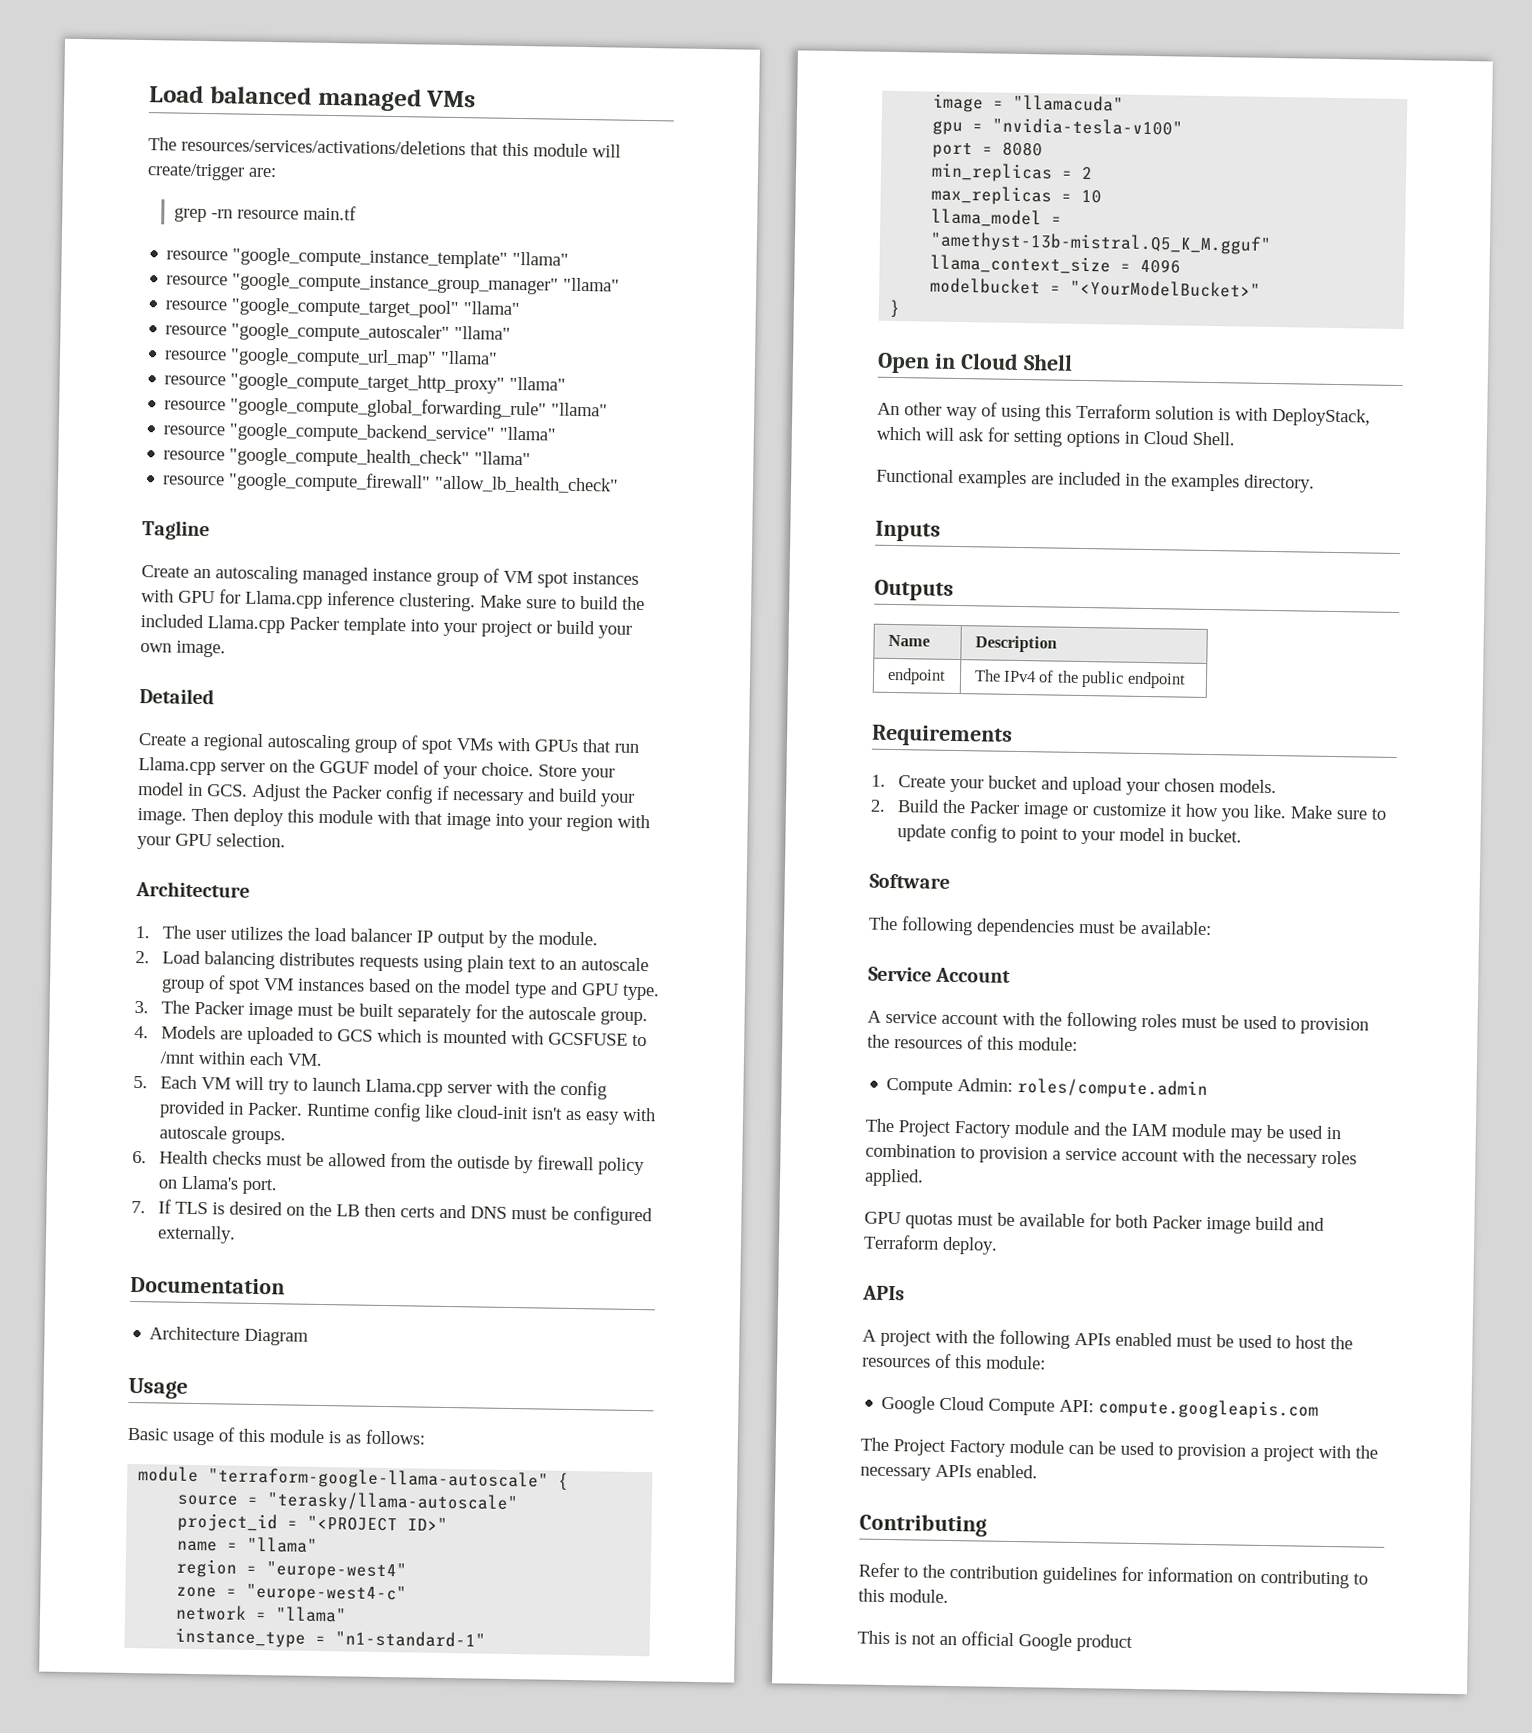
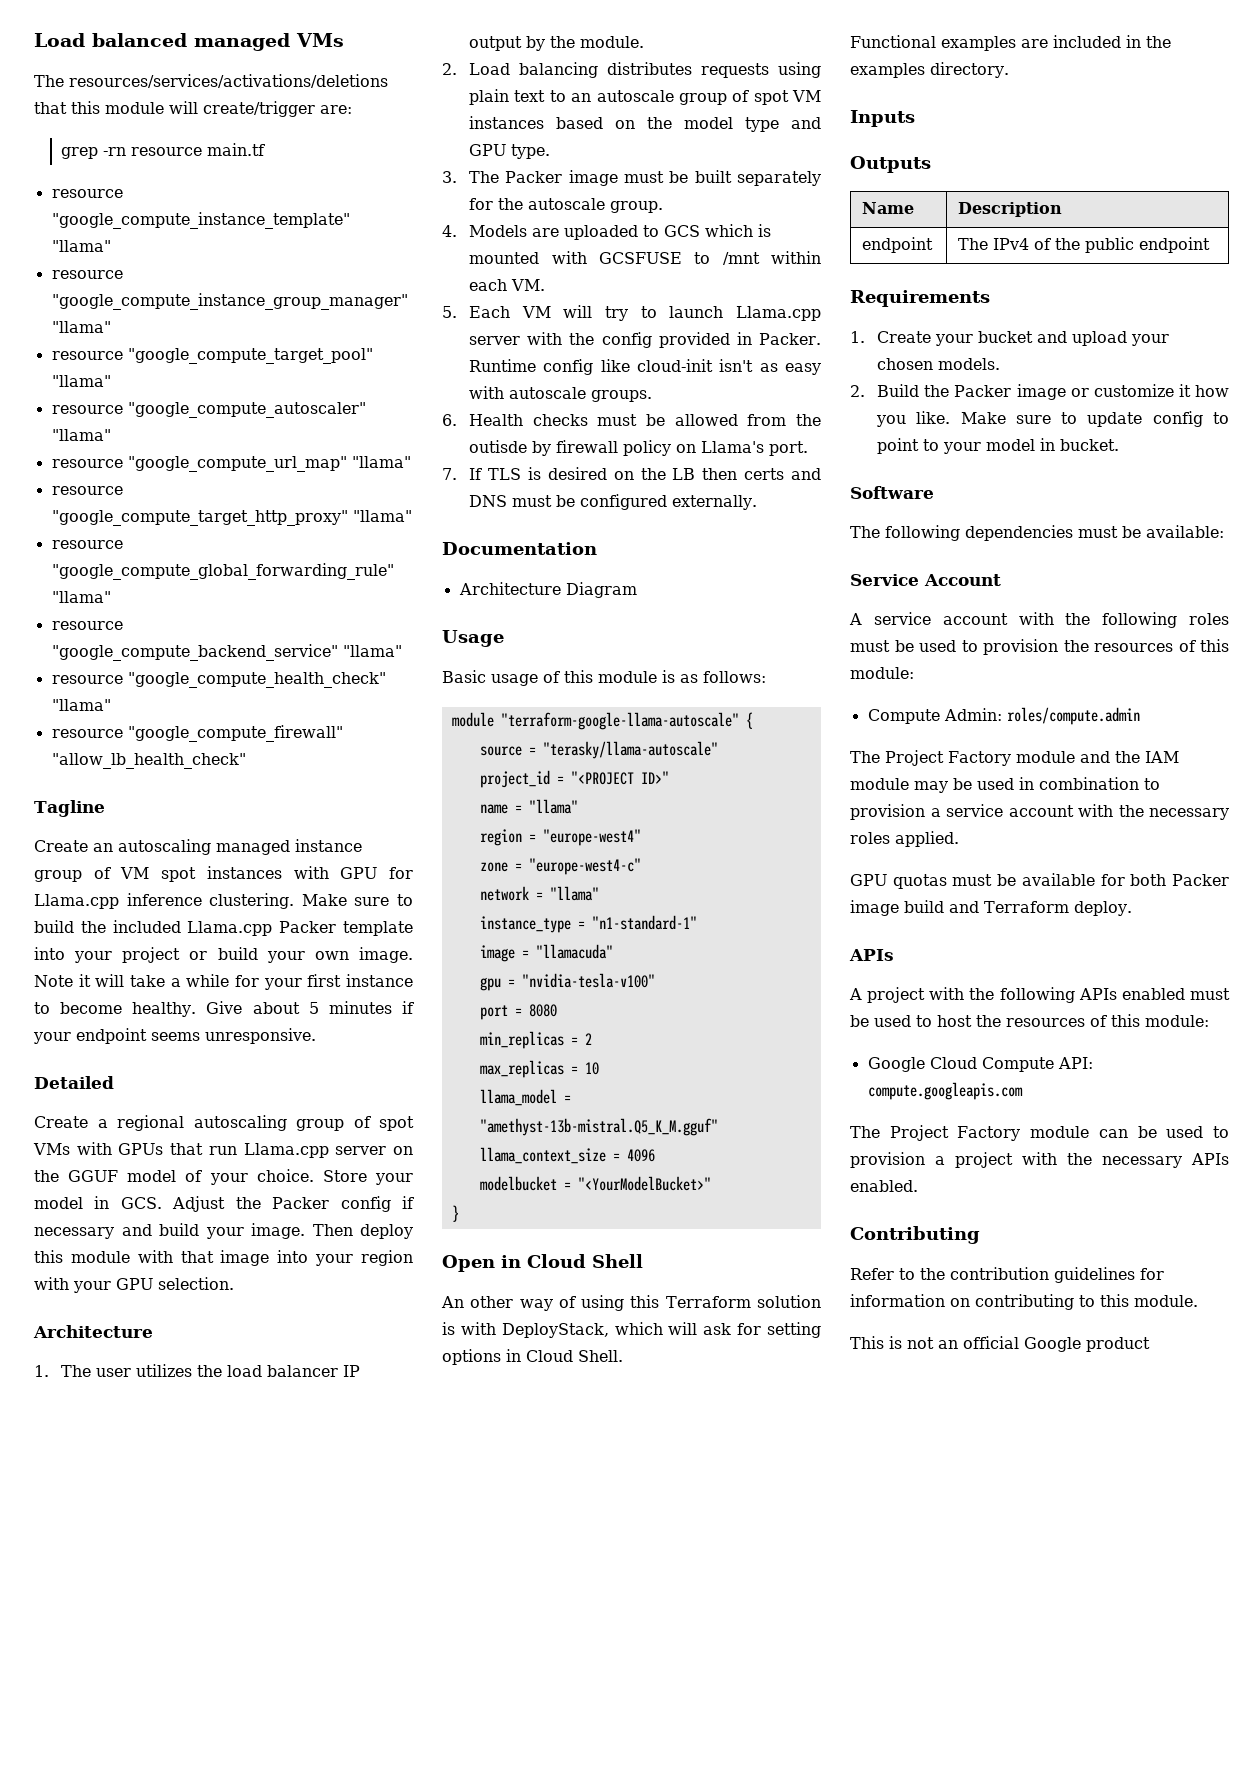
+ Note it will take a while for your first instance to become healthy. Give about 5 minutes if your endpoint seems unresponsive.

